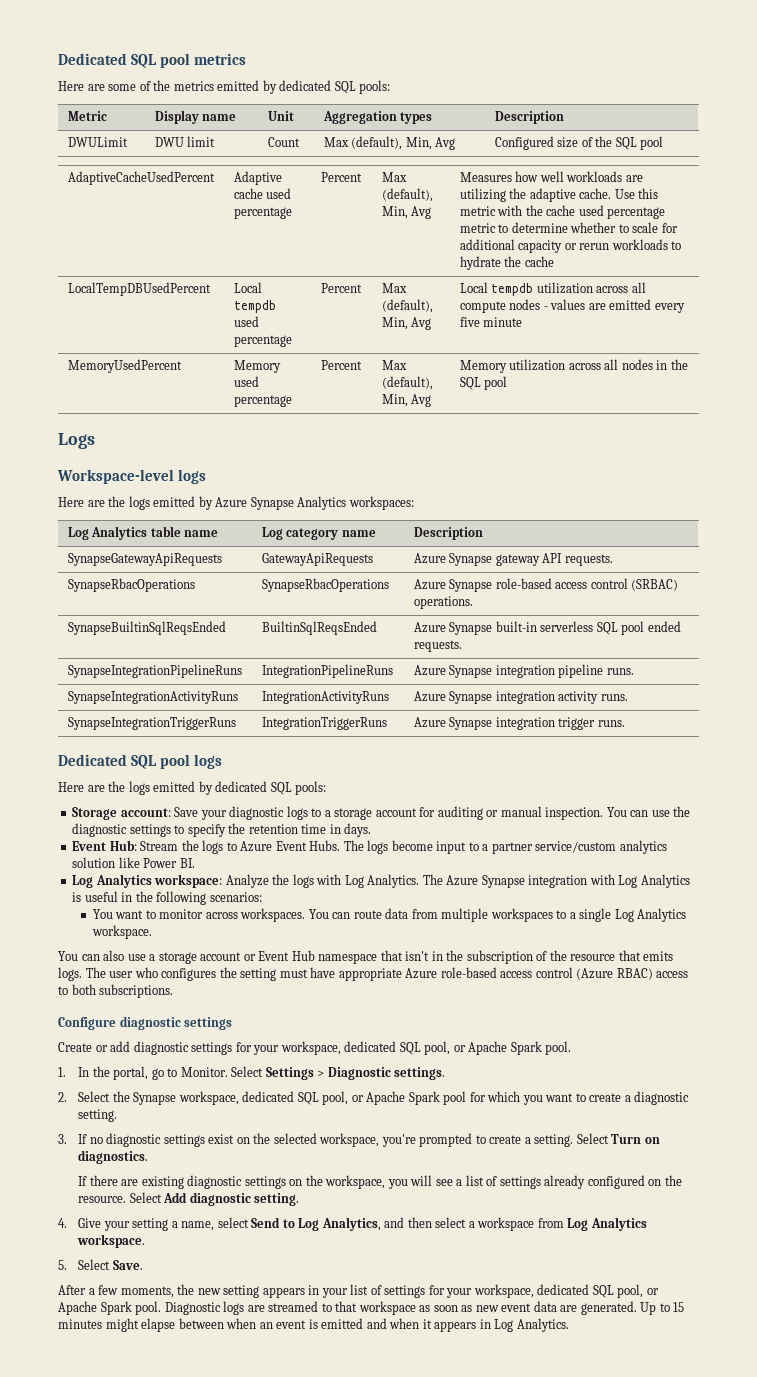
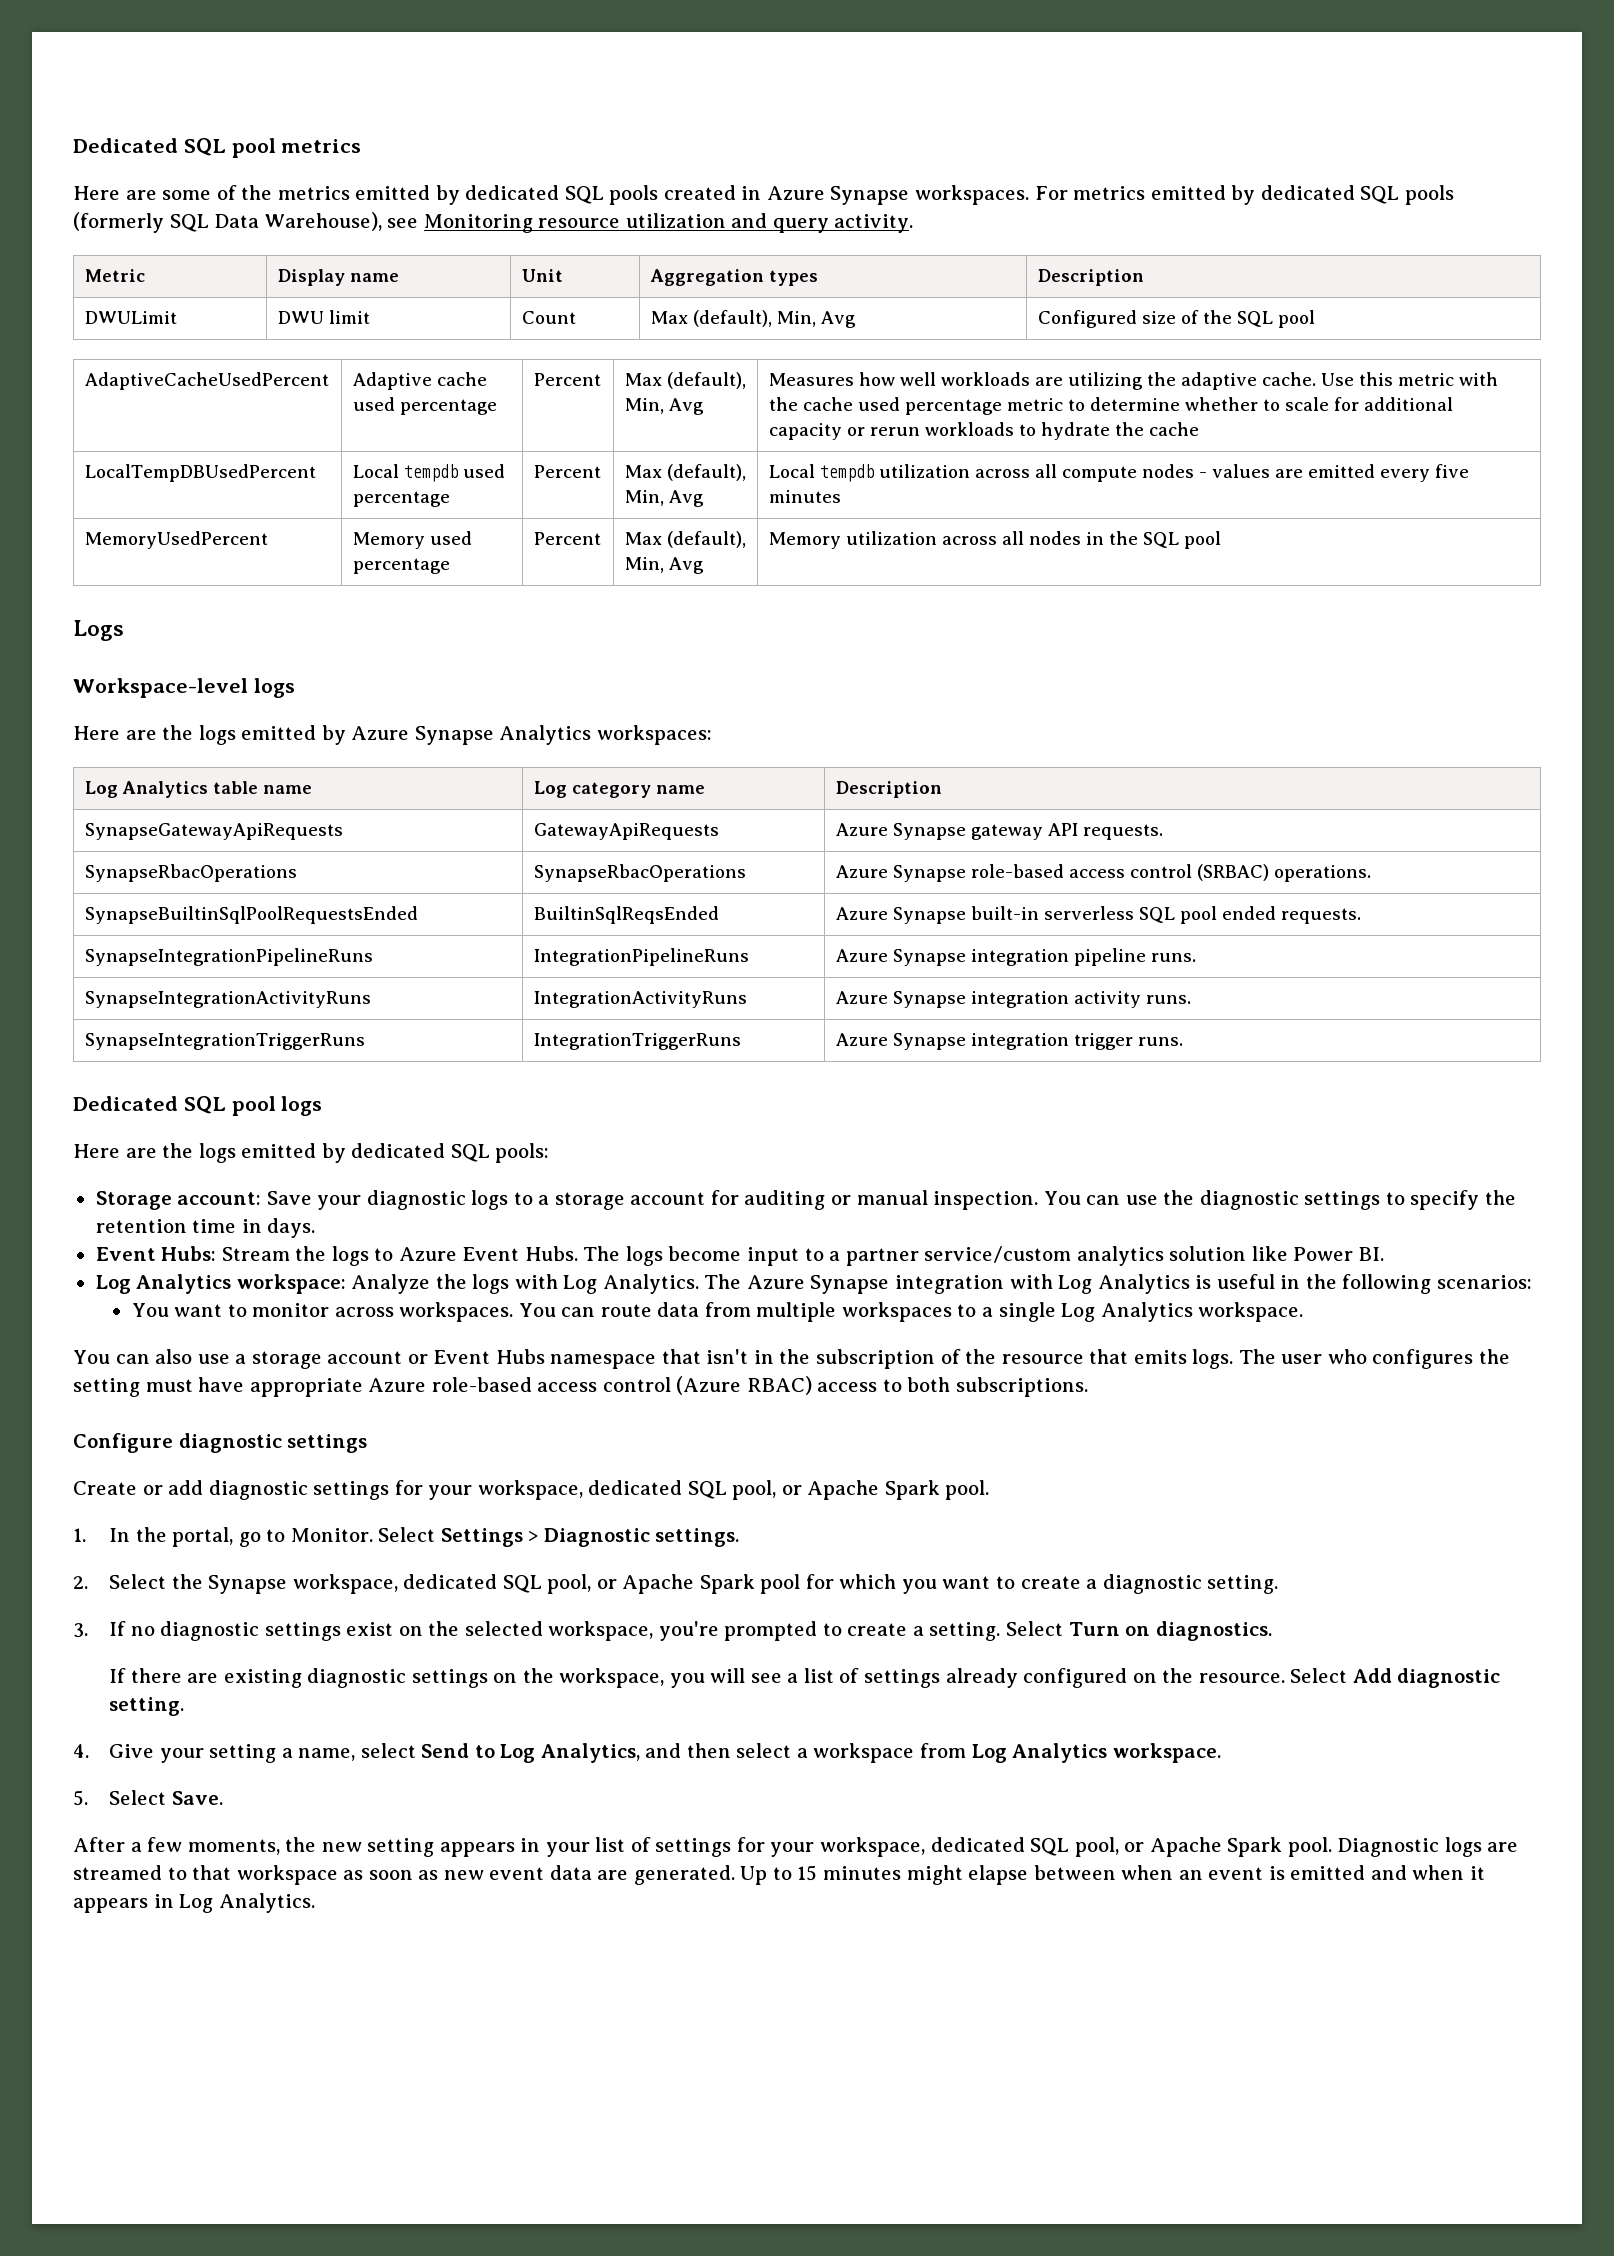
- Here are some of the metrics emitted by dedicated SQL pools:
+ Here are some of the metrics emitted by dedicated SQL pools created in Azure Synapse workspaces. For metrics emitted by dedicated SQL pools (formerly SQL Data Warehouse), see Monitoring resource utilization and query activity.
- LocalTempDBUsedPercent | Local tempdb used percentage | Percent | Max (default), Min, Avg | Local tempdb utilization across all compute nodes - values are emitted every five minute
+ LocalTempDBUsedPercent | Local tempdb used percentage | Percent | Max (default), Min, Avg | Local tempdb utilization across all compute nodes - values are emitted every five minutes
- SynapseBuiltinSqlReqsEnded | BuiltinSqlReqsEnded | Azure Synapse built-in serverless SQL pool ended requests.
+ SynapseBuiltinSqlPoolRequestsEnded | BuiltinSqlReqsEnded | Azure Synapse built-in serverless SQL pool ended requests.
- Event Hub: Stream the logs to Azure Event Hubs.
+ Event Hubs: Stream the logs to Azure Event Hubs.
- You can also use a storage account or Event Hub namespace that isn't in the subscription of the resource that emits logs.
+ You can also use a storage account or Event Hubs namespace that isn't in the subscription of the resource that emits logs.

